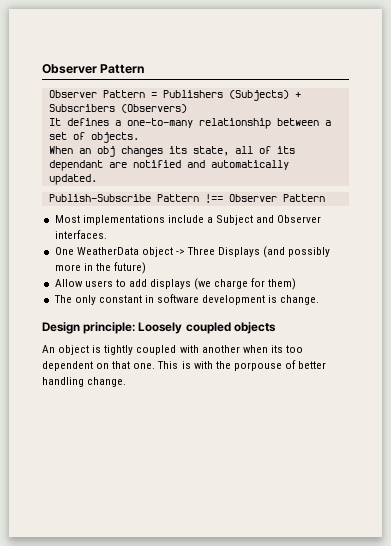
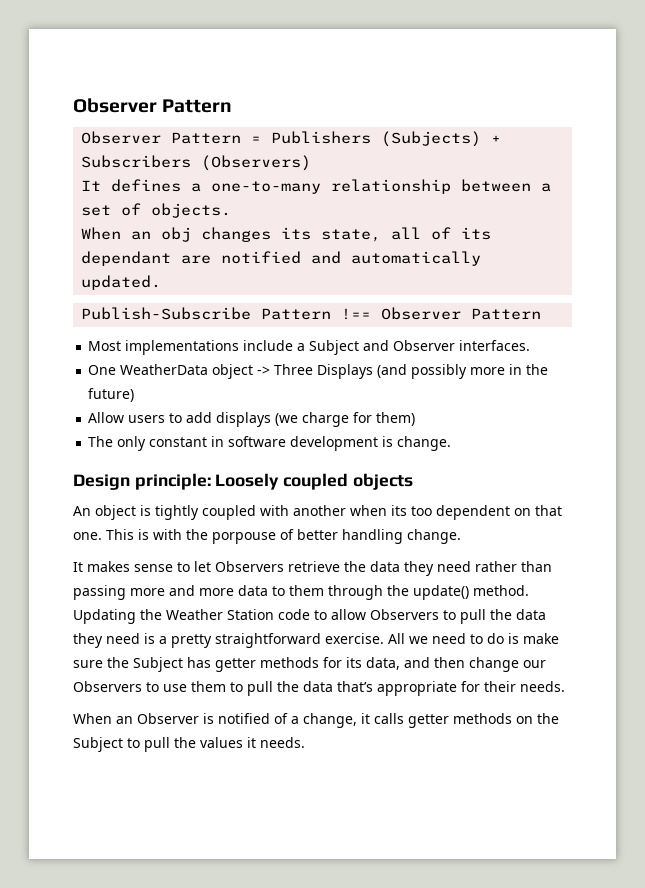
+ It makes sense to let Observers retrieve the data they need rather than passing more and more data to them through the update() method. Updating the Weather Station code to allow Observers to pull the data they need is a pretty straightforward exercise. All we need to do is make sure the Subject has getter methods for its data, and then change our Observers to use them to pull the data that’s appropriate for their needs.
+ When an Observer is notified of a change, it calls getter methods on the Subject to pull the values it needs.

